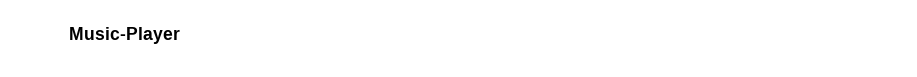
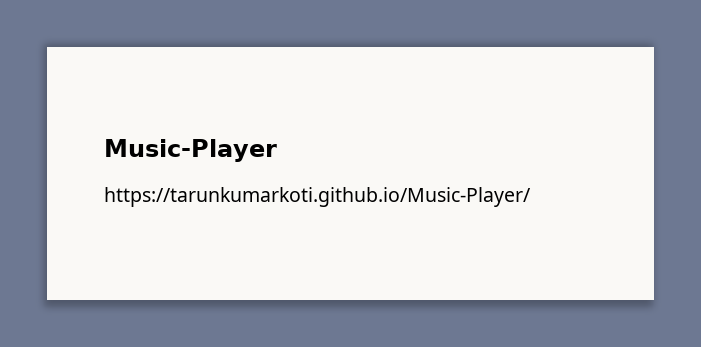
+ https://tarunkumarkoti.github.io/Music-Player/

